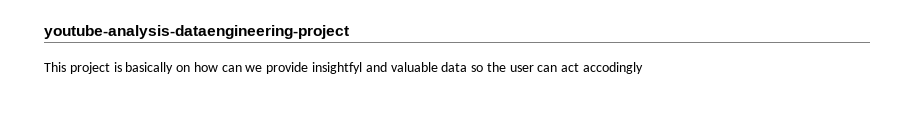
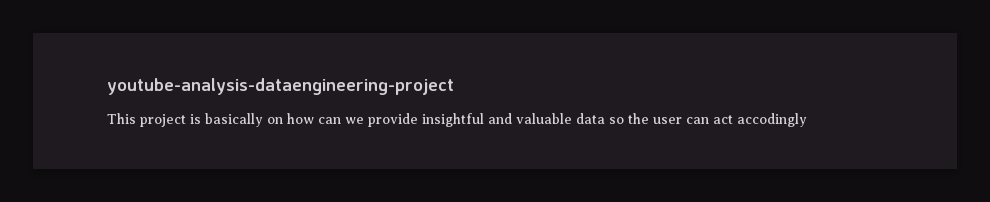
- This project is basically on how can we provide insightfyl and valuable data so the user can act accodingly
+ This project is basically on how can we provide insightful and valuable data so the user can act accodingly

